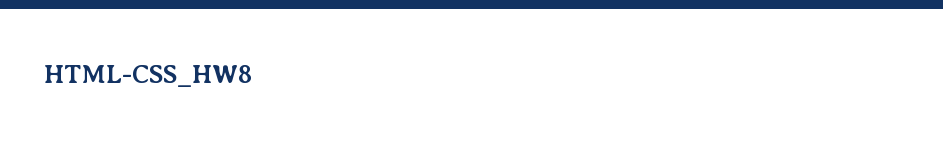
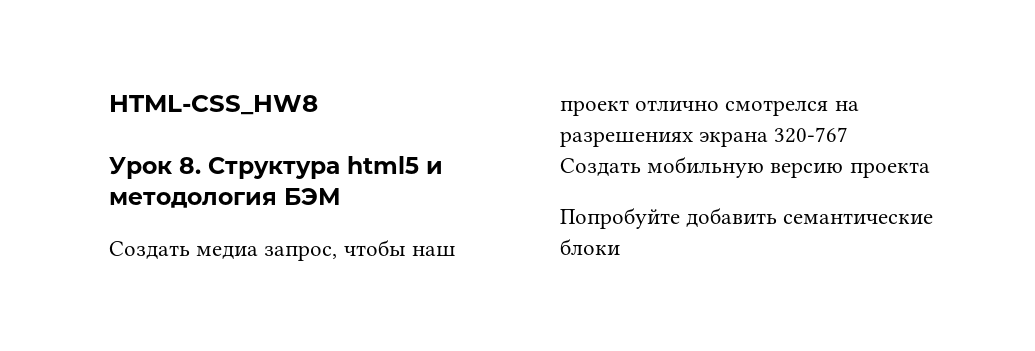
+ Урок 8. Структура html5 и методология БЭМ
+ Создать медиа запрос, чтобы наш проект отлично смотрелся на разрешениях экрана 320-767
+ Создать мобильную версию проекта
+ Попробуйте добавить семантические блоки

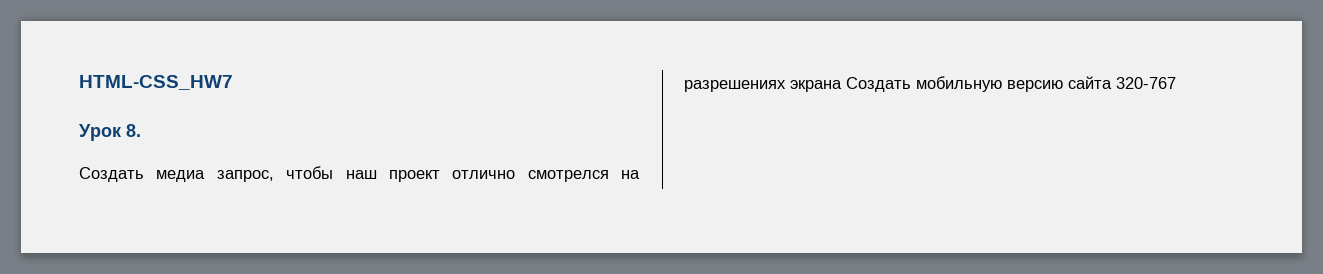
- HTML-CSS_HW8
+ HTML-CSS_HW7
- Урок 8. Структура html5 и методология БЭМ
+ Урок 8.
- Создать медиа запрос, чтобы наш проект отлично смотрелся на разрешениях экрана 320-767
- Создать мобильную версию проекта
- Попробуйте добавить семантические блоки
+ Создать медиа запрос, чтобы наш проект отлично смотрелся на разрешениях экрана Создать мобильную версию сайта 320-767

